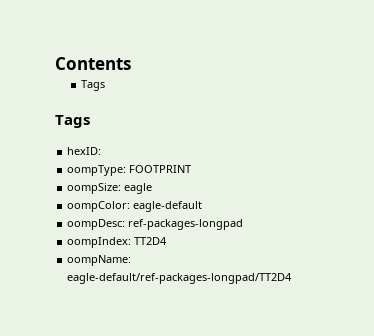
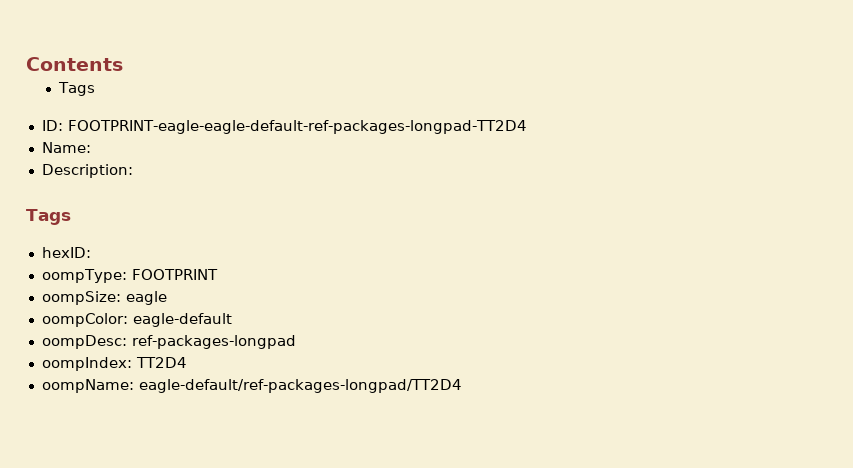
+ ID: FOOTPRINT-eagle-eagle-default-ref-packages-longpad-TT2D4
+ Name:
+ Description:

